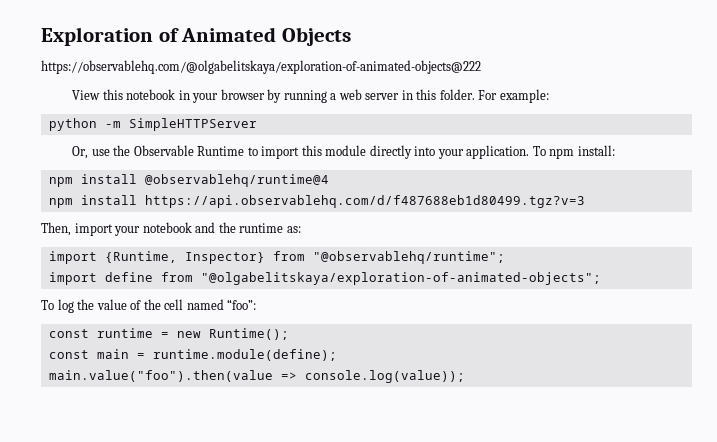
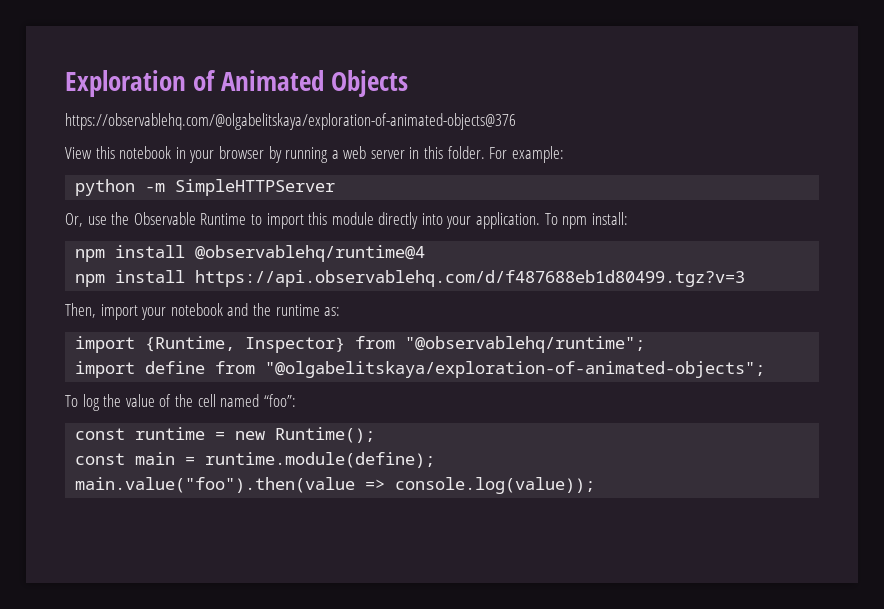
- https://observablehq.com/@olgabelitskaya/exploration-of-animated-objects@222
+ https://observablehq.com/@olgabelitskaya/exploration-of-animated-objects@376

